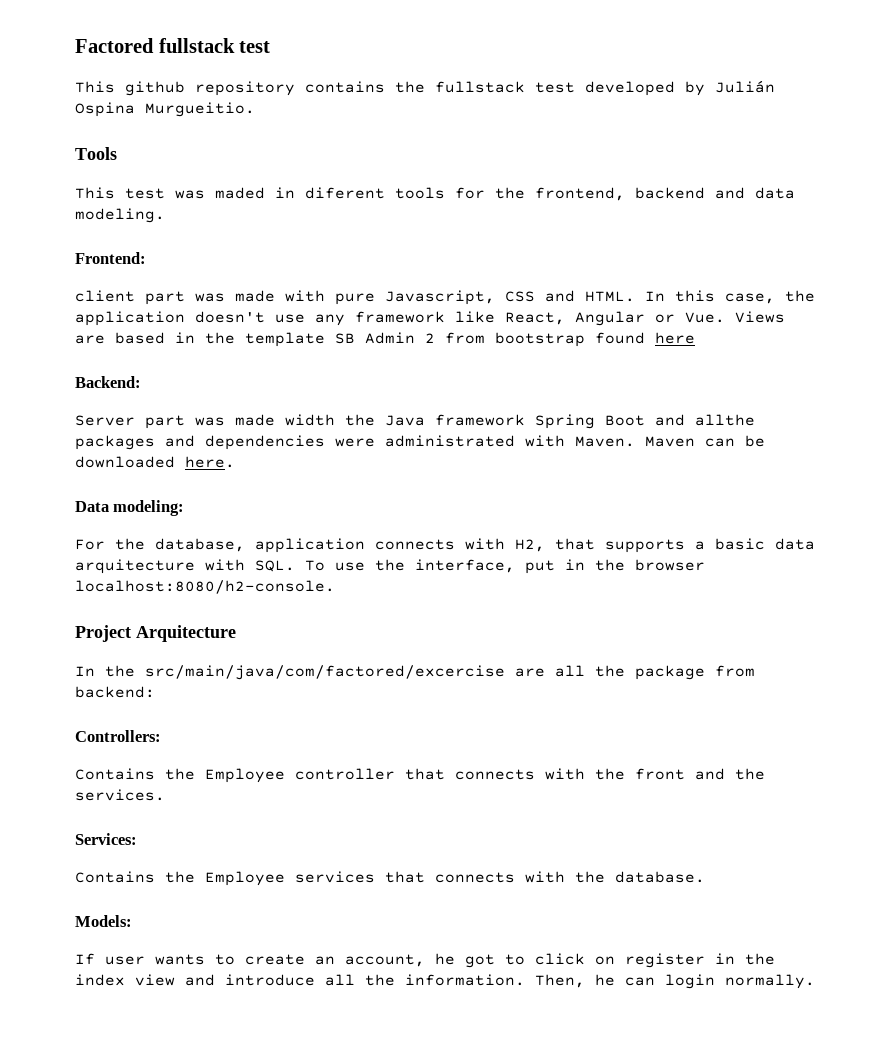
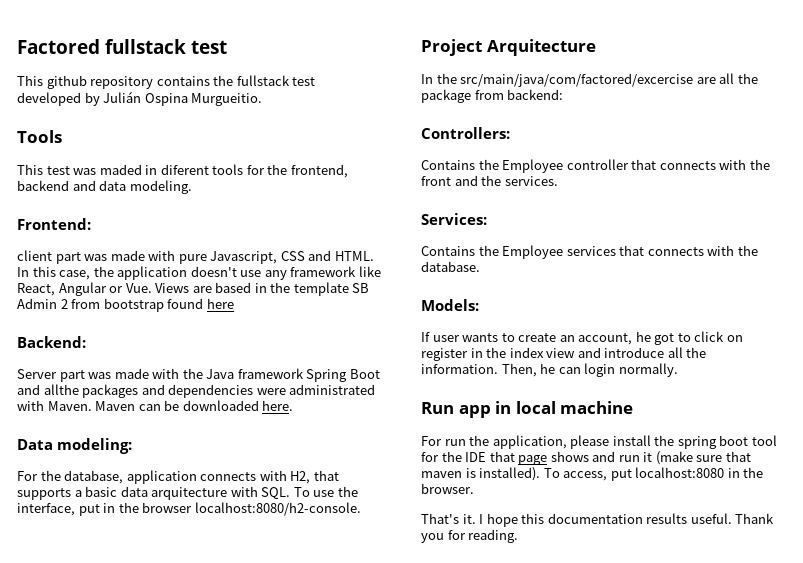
- Server part was made width the Java framework Spring Boot and allthe packages and dependencies were administrated with Maven.
+ Server part was made with the Java framework Spring Boot and allthe packages and dependencies were administrated with Maven.
+ Run app in local machine
+ For run the application, please install the spring boot tool for the IDE that page shows and run it (make sure that maven is installed). To access, put localhost:8080 in the browser.
+ That's it. I hope this documentation results useful. Thank you for reading.

